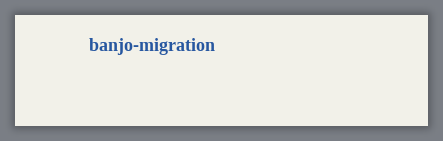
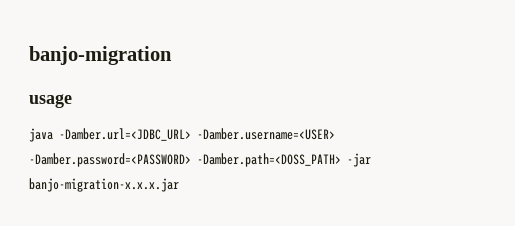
+ usage
+ java -Damber.url=<JDBC_URL> -Damber.username=<USER> -Damber.password=<PASSWORD> -Damber.path=<DOSS_PATH> -jar banjo-migration-x.x.x.jar

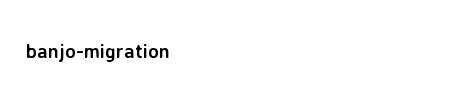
- usage
- java -Damber.url=<JDBC_URL> -Damber.username=<USER> -Damber.password=<PASSWORD> -Damber.path=<DOSS_PATH> -jar banjo-migration-x.x.x.jar

